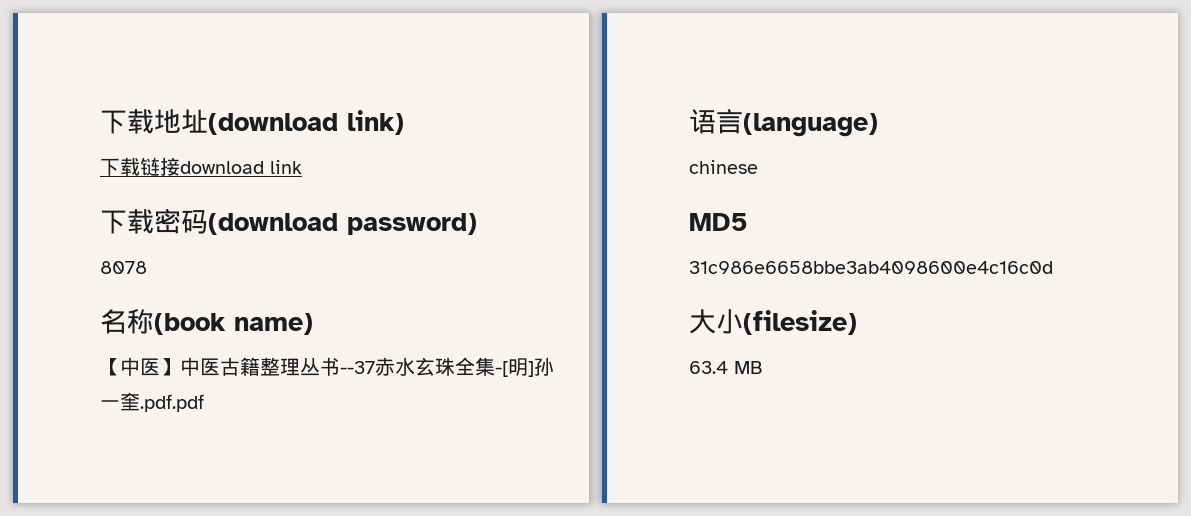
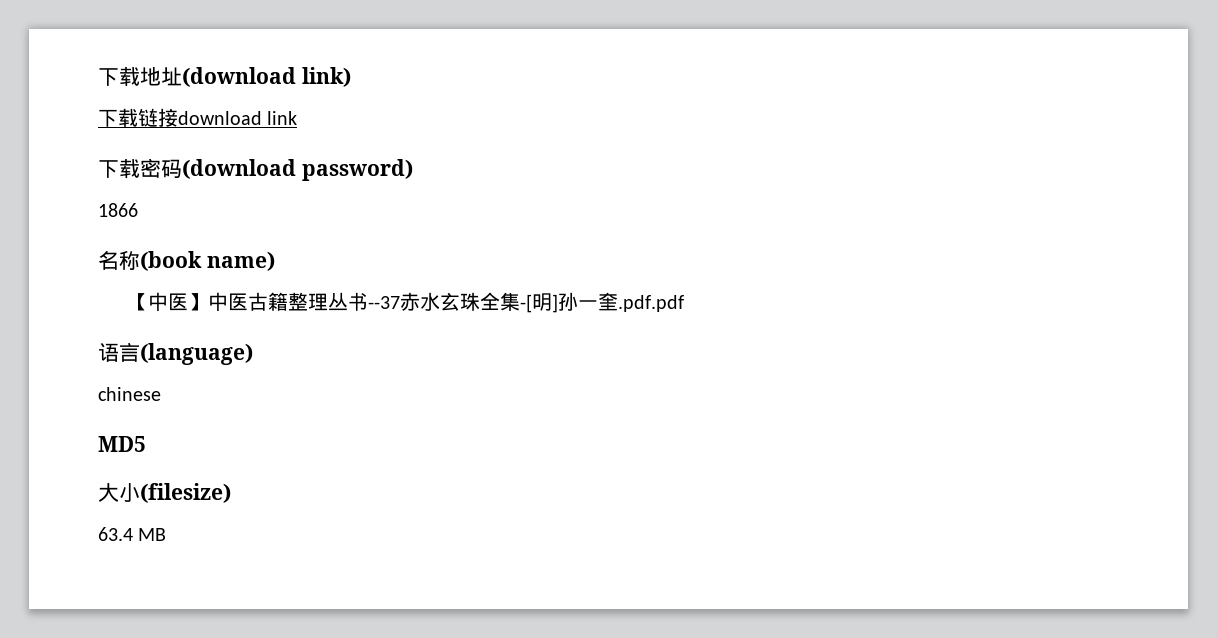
- 8078
+ 1866
- 31c986e6658bbe3ab4098600e4c16c0d

